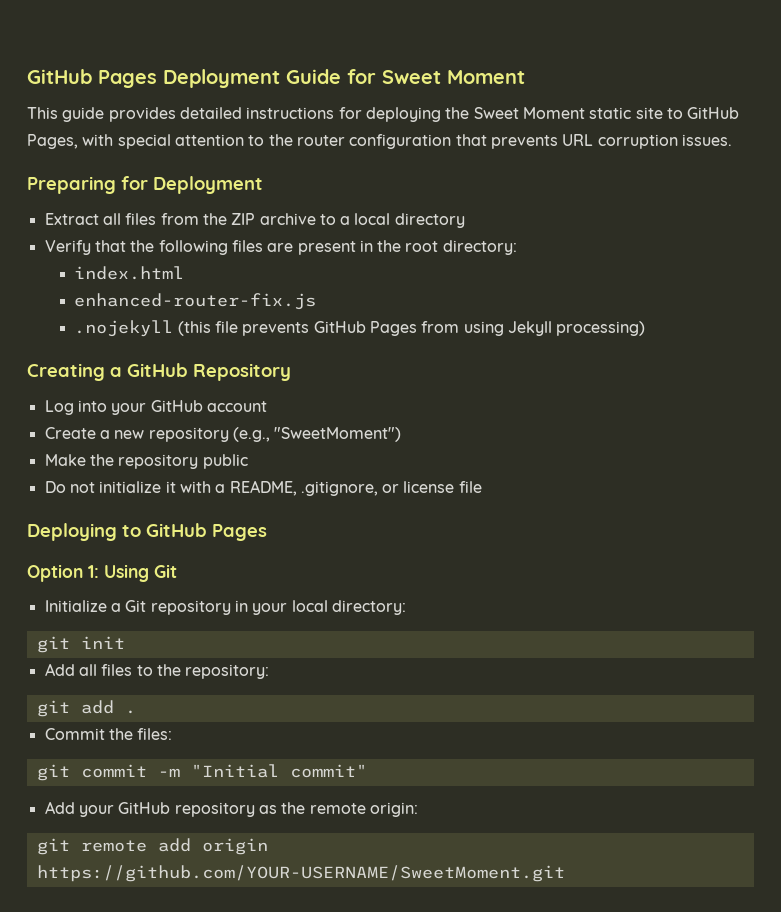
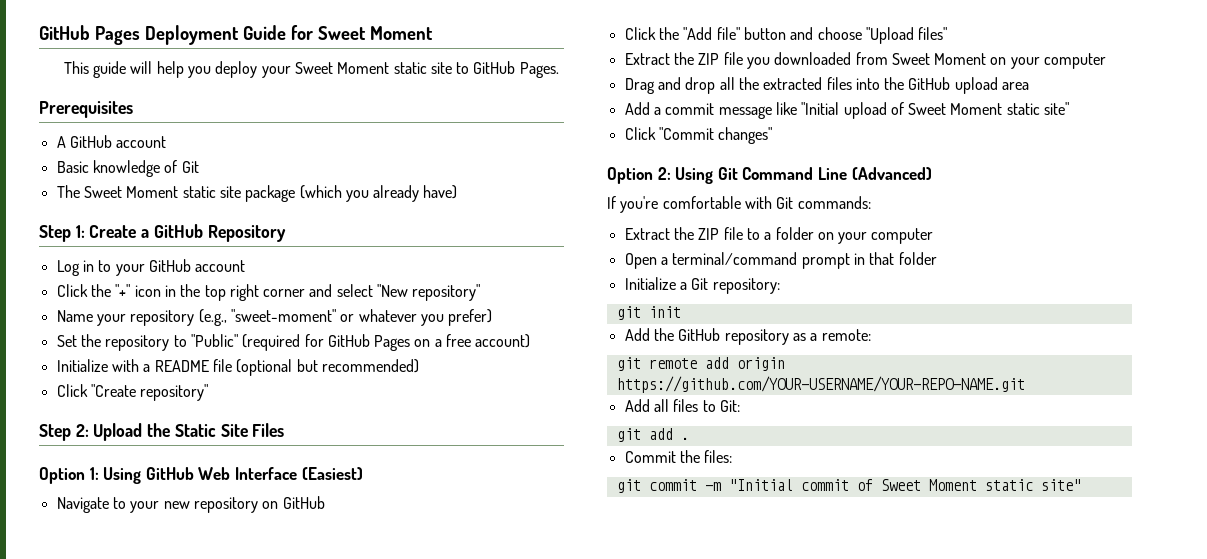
- This guide provides detailed instructions for deploying the Sweet Moment static site to GitHub Pages, with special attention to the router configuration that prevents URL corruption issues.
- Preparing for Deployment
- Extract all files from the ZIP archive to a local directory
- Verify that the following files are present in the root directory:
- index.html
- enhanced-router-fix.js
- .nojekyll (this file prevents GitHub Pages from using Jekyll processing)
- Creating a GitHub Repository
+ This guide will help you deploy your Sweet Moment static site to GitHub Pages.
+ Prerequisites
+ A GitHub account
+ Basic knowledge of Git
+ The Sweet Moment static site package (which you already have)
+ Step 1: Create a GitHub Repository
- Log into your GitHub account
+ Log in to your GitHub account
- Create a new repository (e.g., "SweetMoment")
- Make the repository public
- Do not initialize it with a README, .gitignore, or license file
- Deploying to GitHub Pages
- Option 1: Using Git
- Initialize a Git repository in your local directory:
+ Click the "+" icon in the top right corner and select "New repository"
+ Name your repository (e.g., "sweet-moment" or whatever you prefer)
+ Set the repository to "Public" (required for GitHub Pages on a free account)
+ Initialize with a README file (optional but recommended)
+ Click "Create repository"
+ Step 2: Upload the Static Site Files
+ Option 1: Using GitHub Web Interface (Easiest)
+ Navigate to your new repository on GitHub
+ Click the "Add file" button and choose "Upload files"
+ Extract the ZIP file you downloaded from Sweet Moment on your computer
+ Drag and drop all the extracted files into the GitHub upload area
+ Add a commit message like "Initial upload of Sweet Moment static site"
+ Click "Commit changes"
+ Option 2: Using Git Command Line (Advanced)
+ If you're comfortable with Git commands:
+ Extract the ZIP file to a folder on your computer
+ Open a terminal/command prompt in that folder
+ Initialize a Git repository:
  git init
+ Add the GitHub repository as a remote:
+ git remote add origin https://github.com/YOUR-USERNAME/YOUR-REPO-NAME.git
- Add all files to the repository:
+ Add all files to Git:
- git commit -m "Initial commit"
- Add your GitHub repository as the remote origin:
- git remote add origin https://github.com/YOUR-USERNAME/SweetMoment.git
+ git commit -m "Initial commit of Sweet Moment static site"

